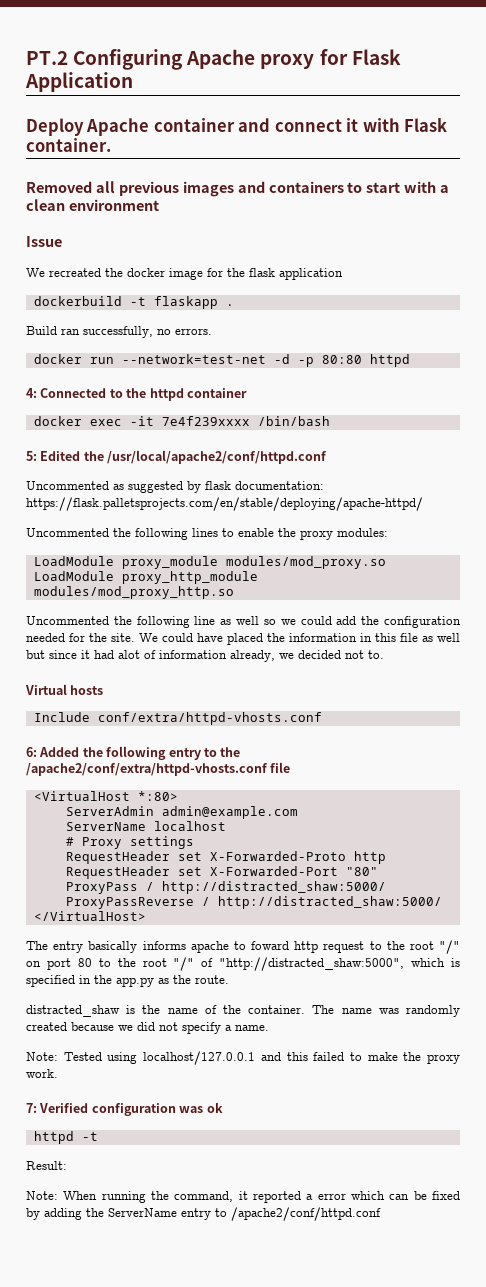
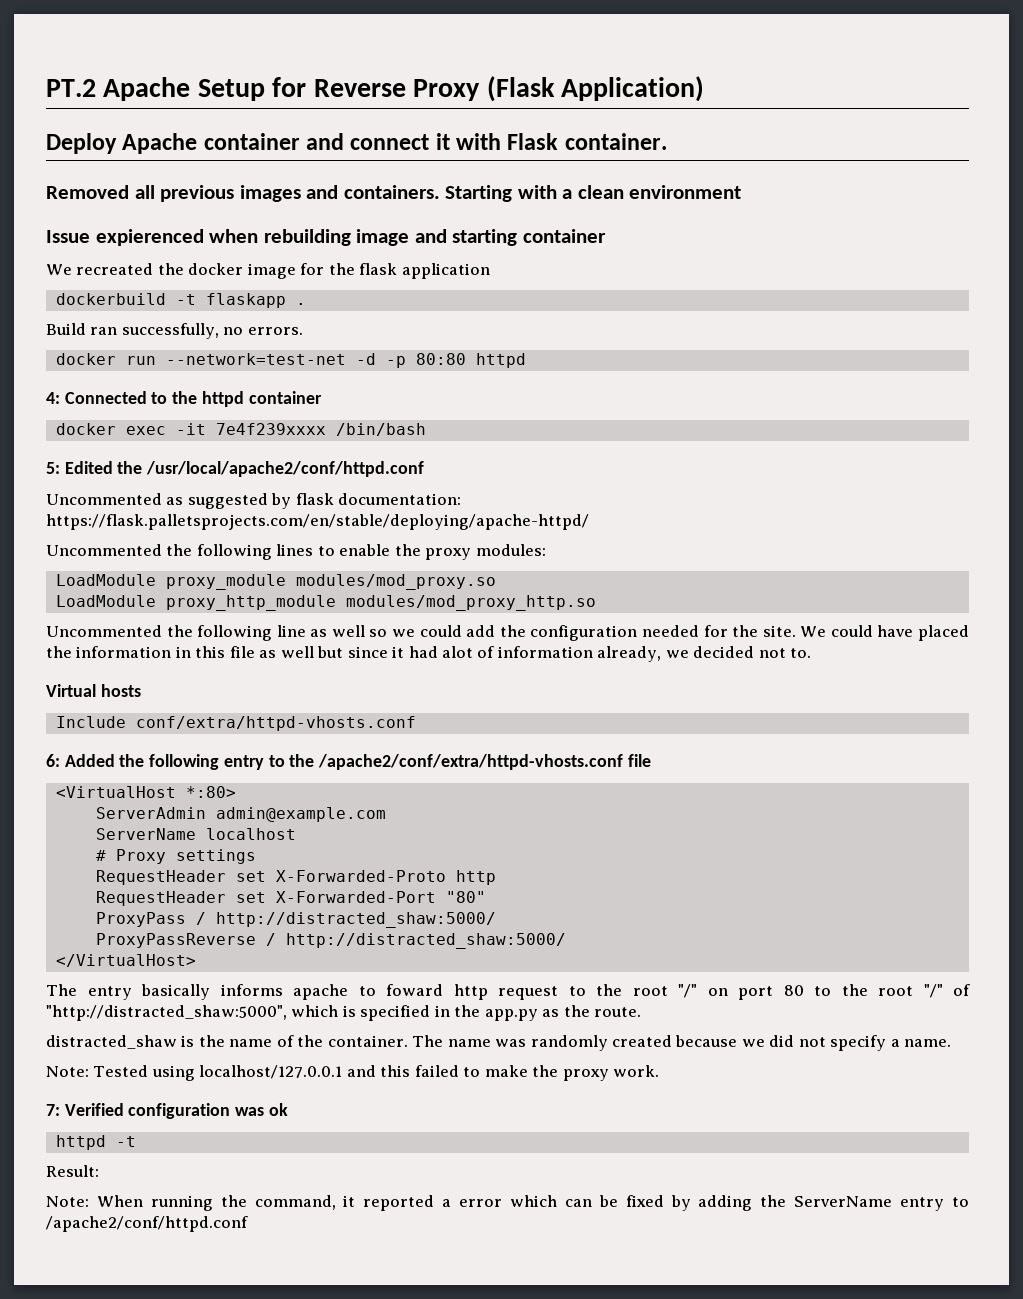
- PT.2 Configuring Apache proxy for Flask Application
+ PT.2 Apache Setup for Reverse Proxy (Flask Application)
- Removed all previous images and containers to start with a clean environment
+ Removed all previous images and containers. Starting with a clean environment
- Issue
+ Issue expierenced when rebuilding image and starting container

